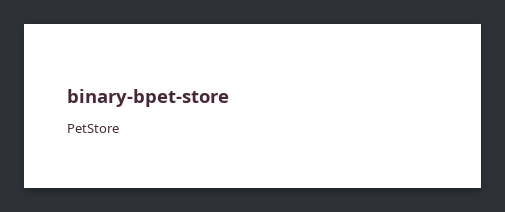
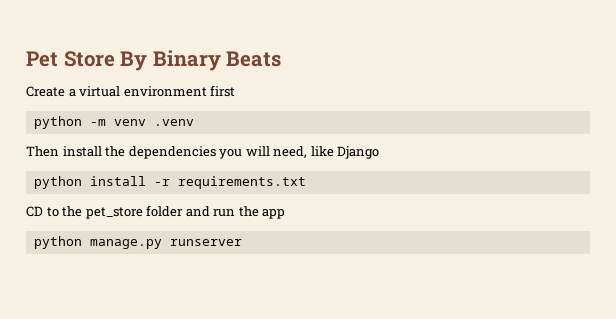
- binary-bpet-store
- PetStore
+ Pet Store By Binary Beats
+ Create a virtual environment first
+ python -m venv .venv
+ Then install the dependencies you will need, like Django
+ python install -r requirements.txt
+ CD to the pet_store folder and run the app
+ python manage.py runserver

